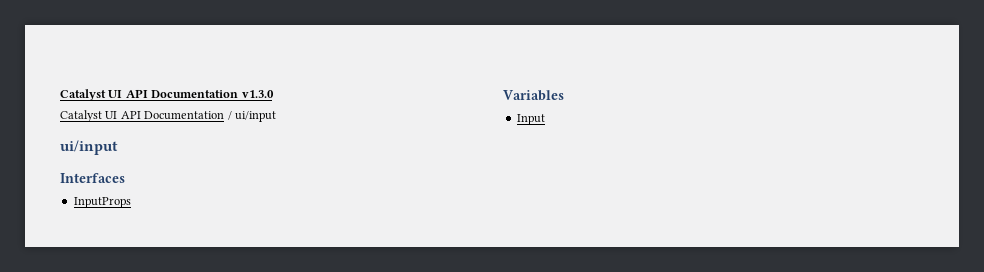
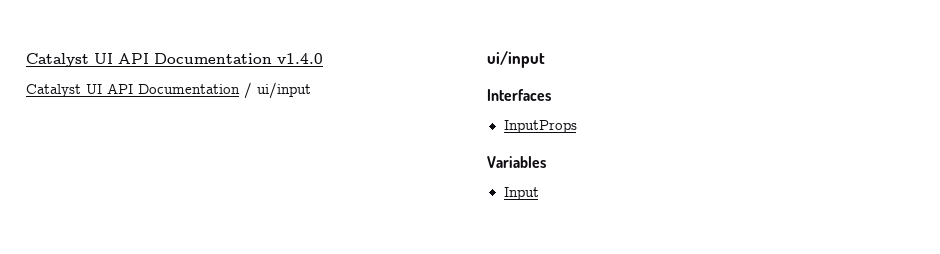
- Catalyst UI API Documentation v1.3.0
+ Catalyst UI API Documentation v1.4.0

